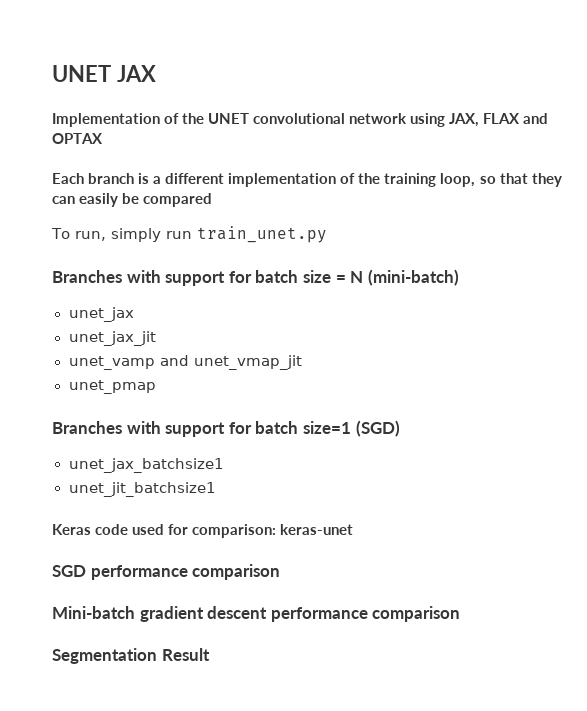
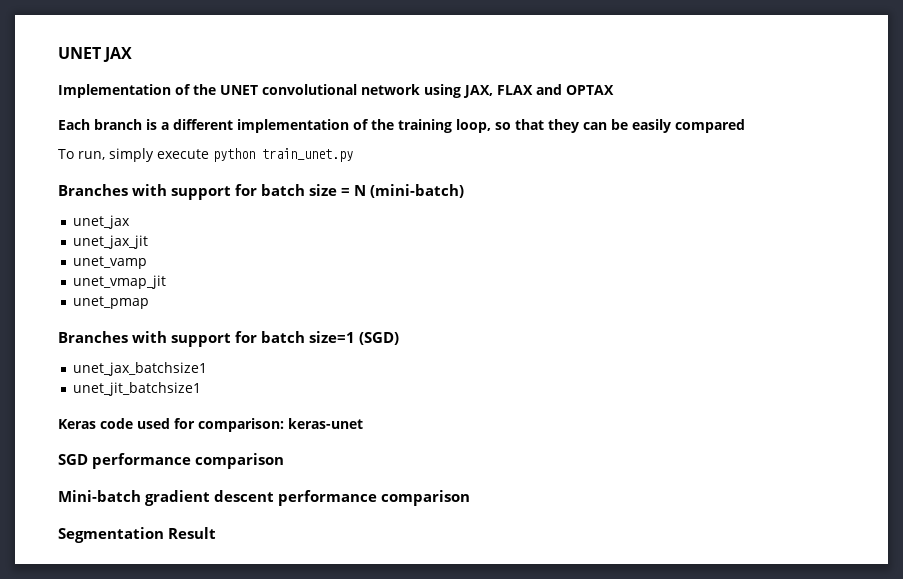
- Each branch is a different implementation of the training loop, so that they can easily be compared
+ Each branch is a different implementation of the training loop, so that they can be easily compared
- To run, simply run train_unet.py
+ To run, simply execute python train_unet.py
- unet_vamp and unet_vmap_jit
+ unet_vamp
+ unet_vmap_jit

